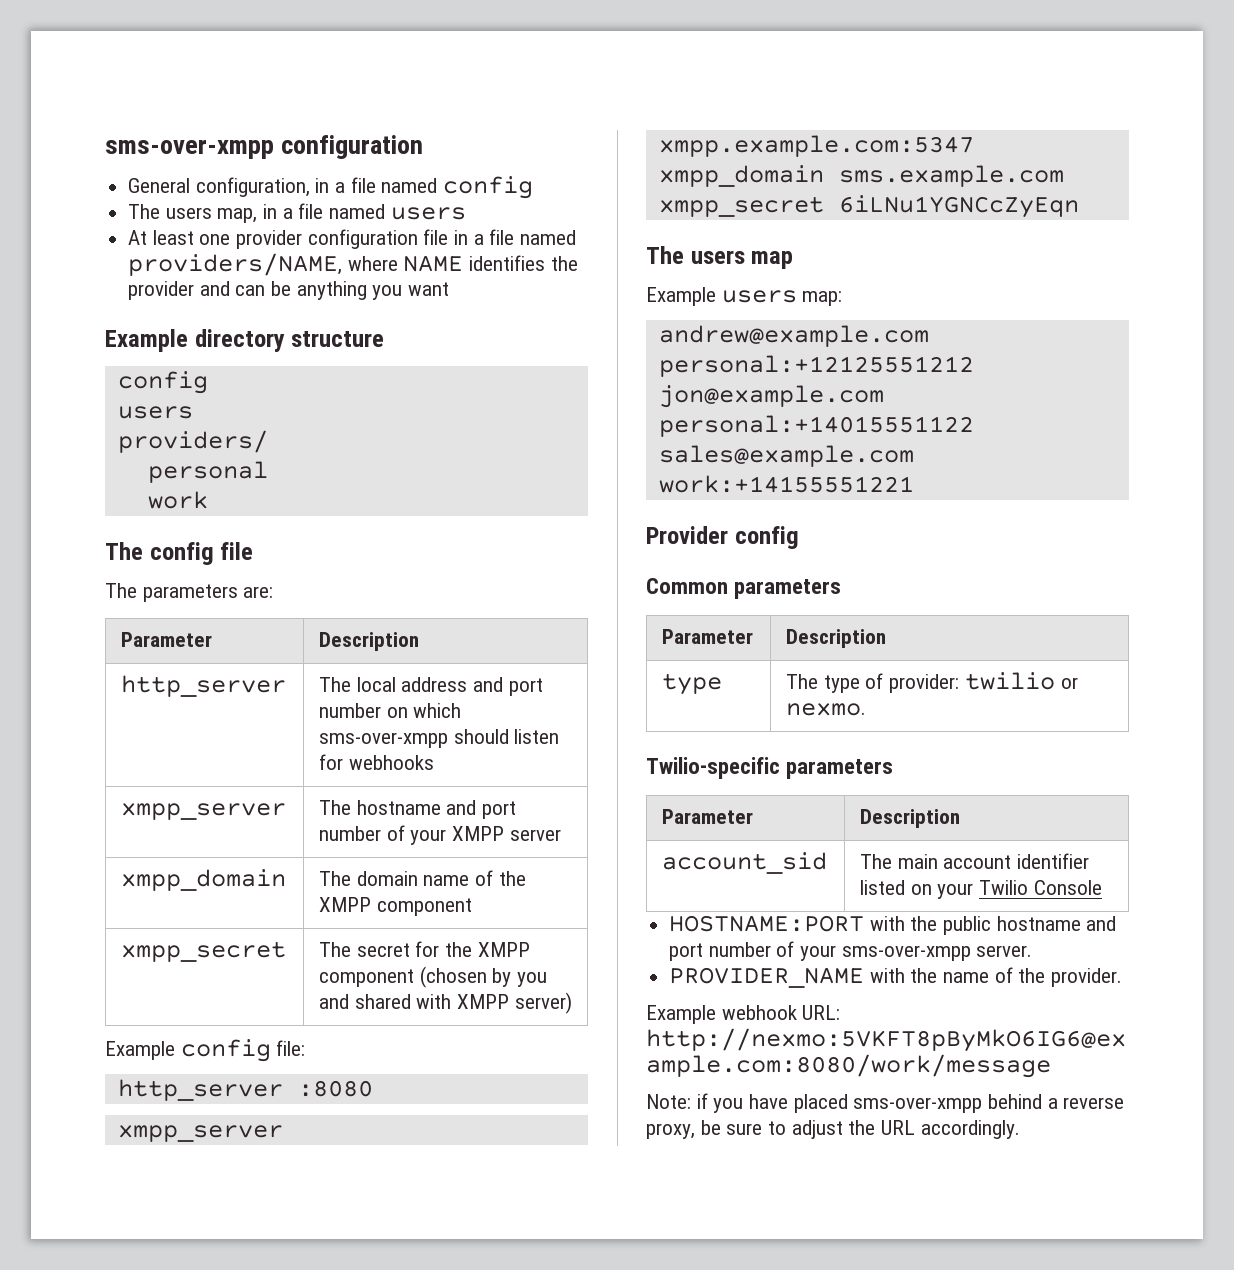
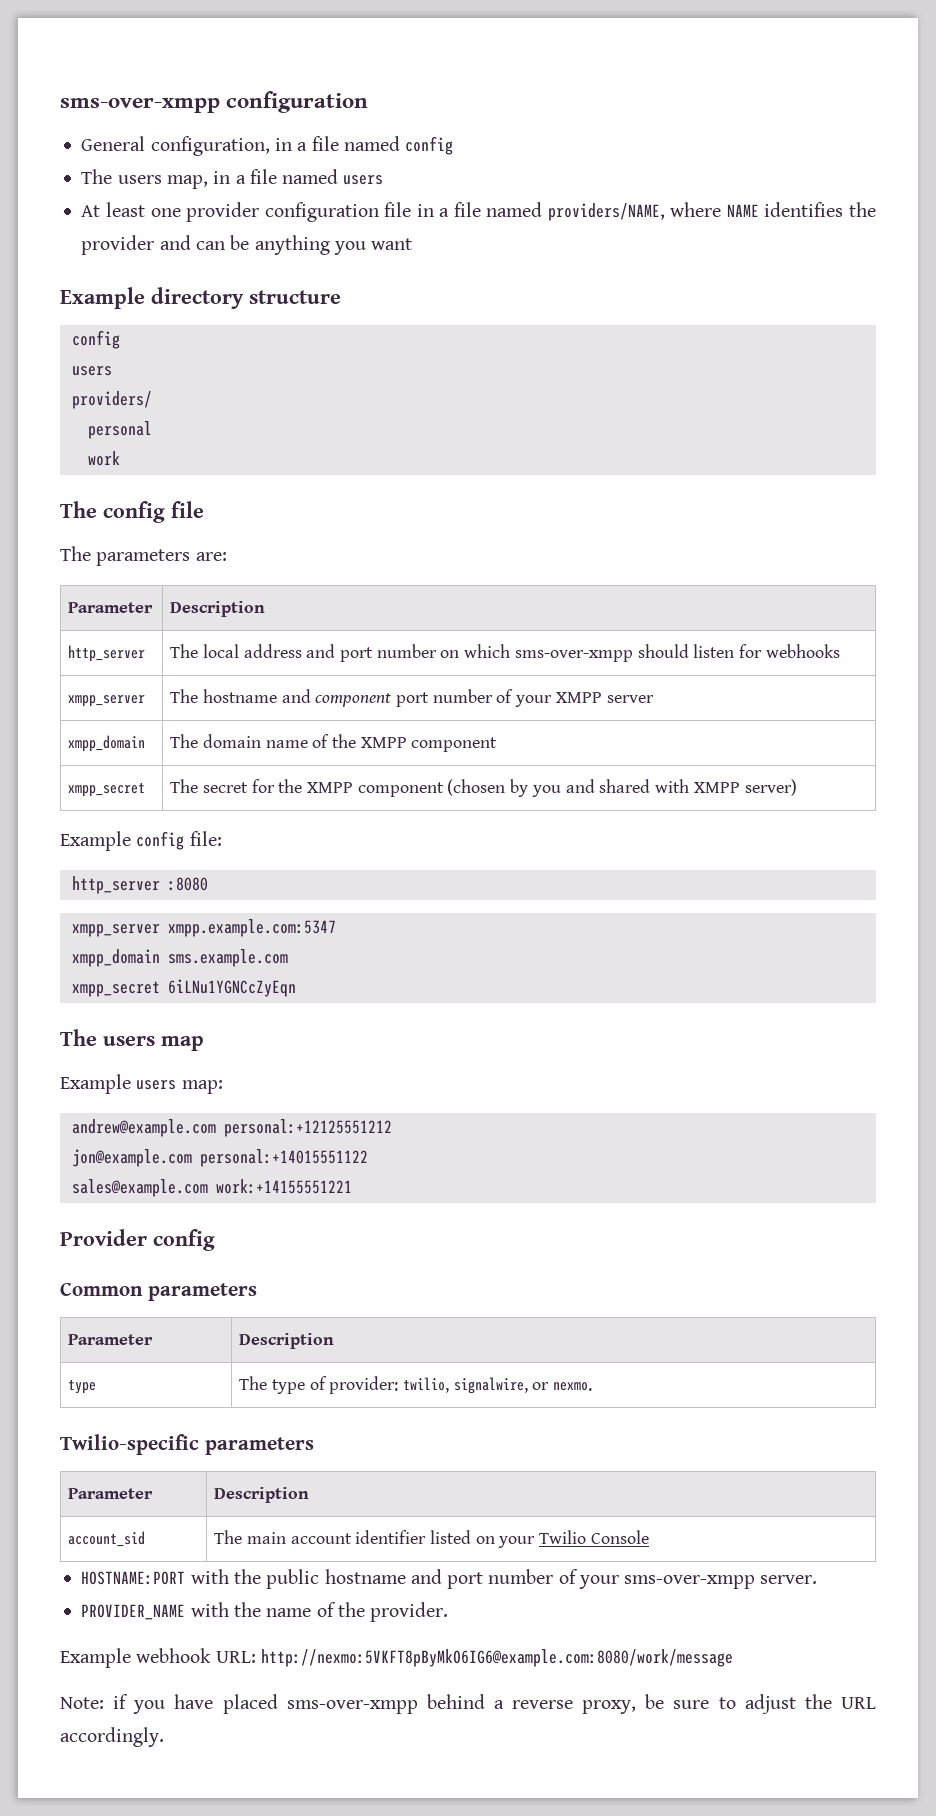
- xmpp_server | The hostname and port number of your XMPP server
+ xmpp_server | The hostname and component port number of your XMPP server
- type | The type of provider: twilio or nexmo.
+ type | The type of provider: twilio, signalwire, or nexmo.

